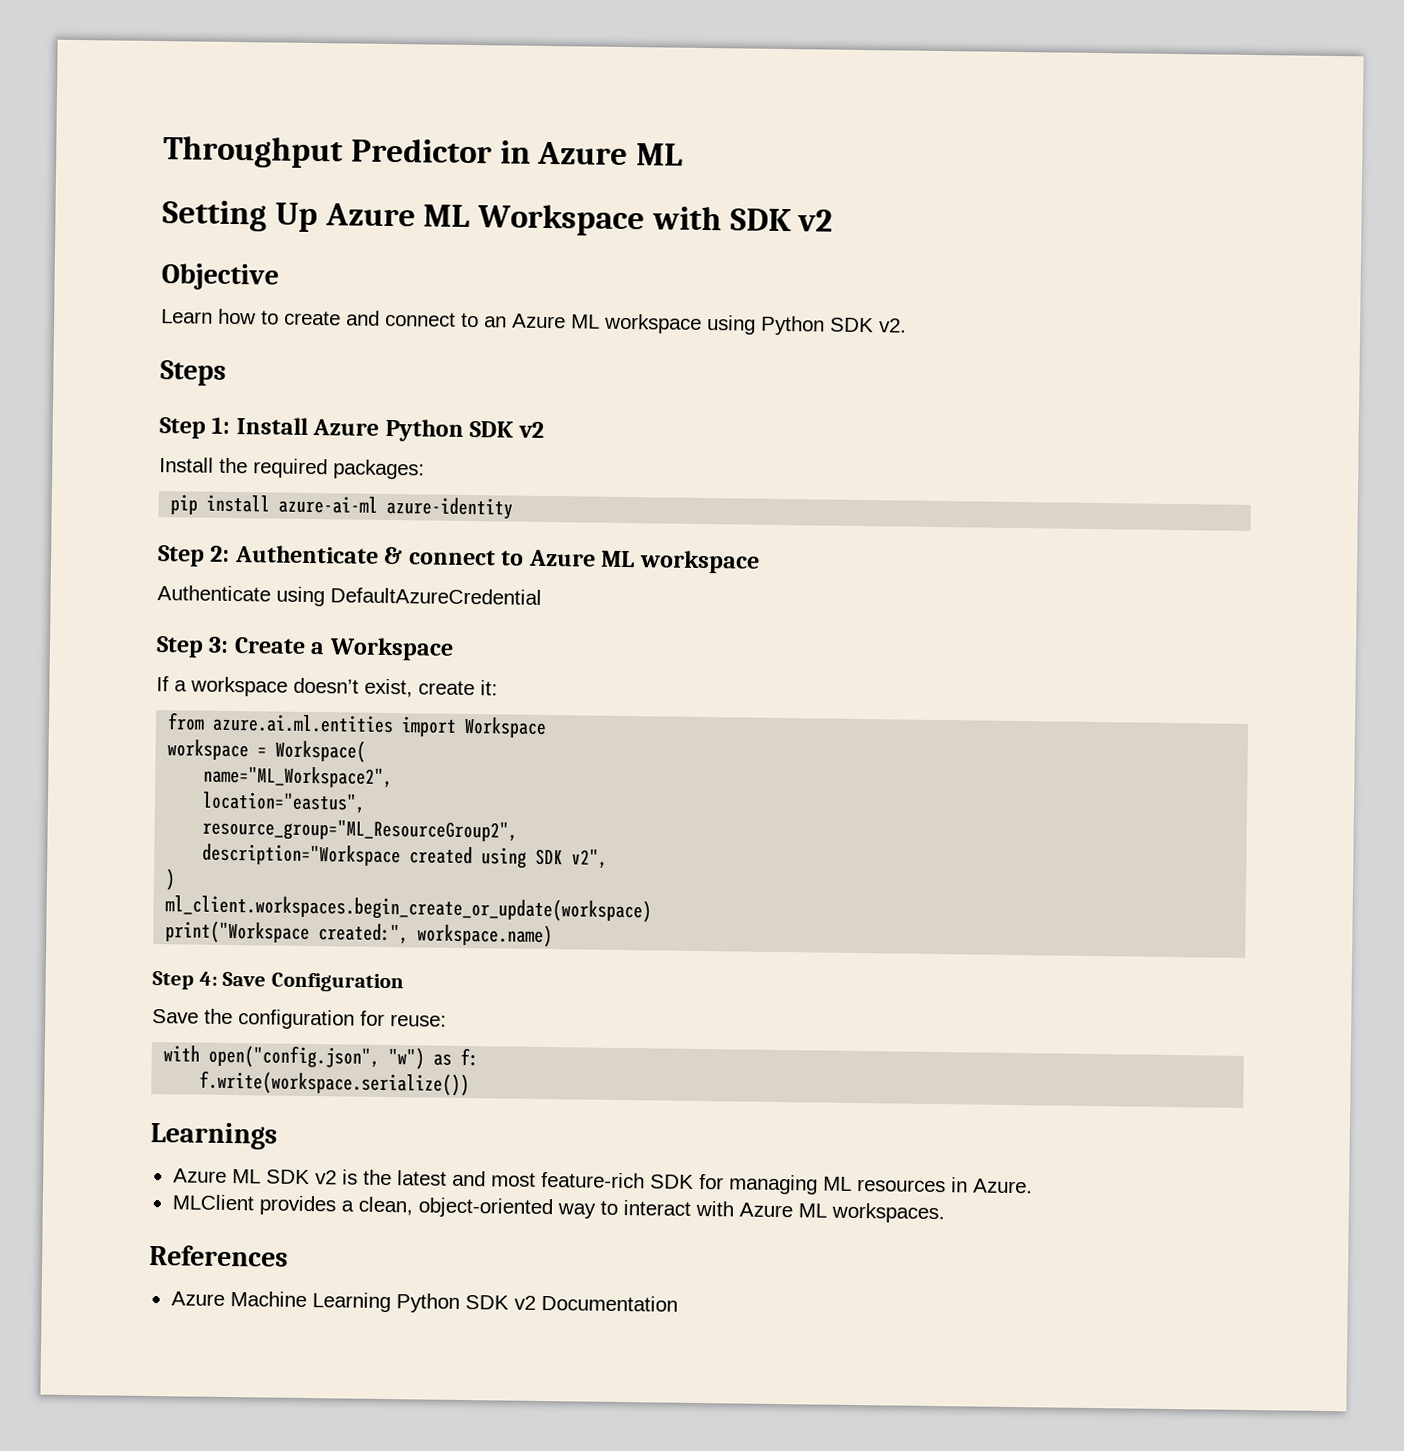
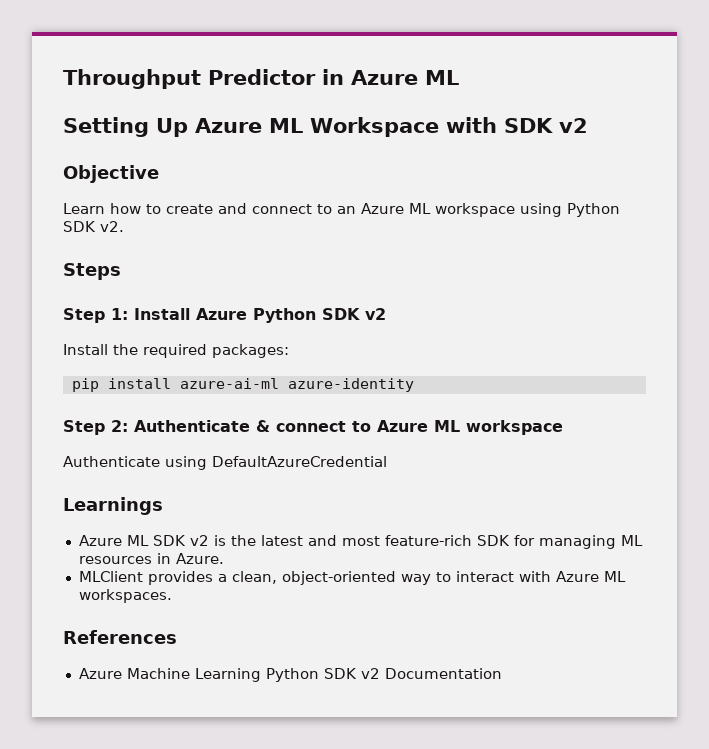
- Step 3: Create a Workspace
- If a workspace doesn’t exist, create it:
- from azure.ai.ml.entities import Workspace
- workspace = Workspace(
- name="ML_Workspace2",
- location="eastus",
- resource_group="ML_ResourceGroup2",
- description="Workspace created using SDK v2",
- )
- ml_client.workspaces.begin_create_or_update(workspace)
- print("Workspace created:", workspace.name)
- Step 4: Save Configuration
- Save the configuration for reuse:
- with open("config.json", "w") as f:
- f.write(workspace.serialize())

